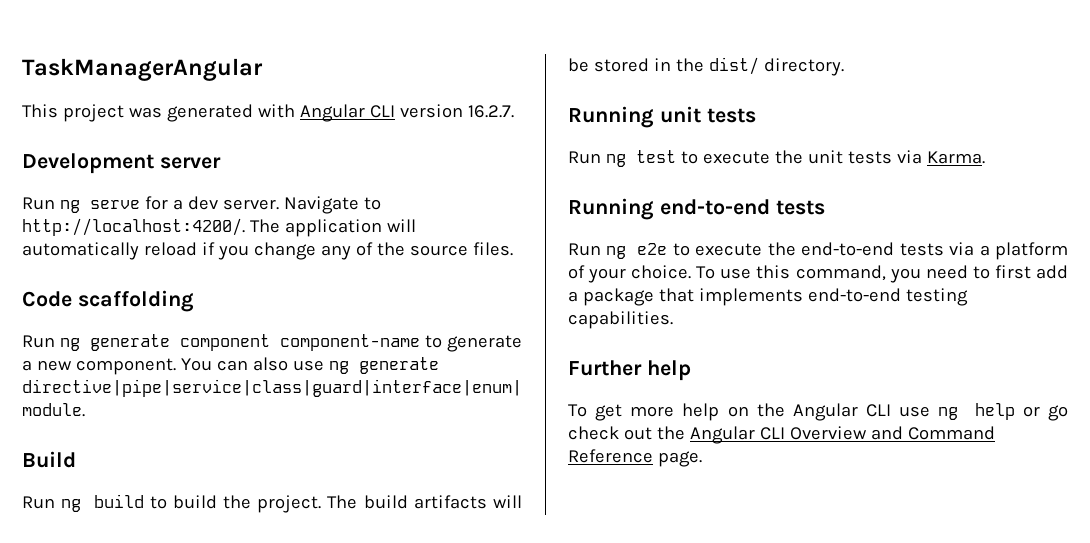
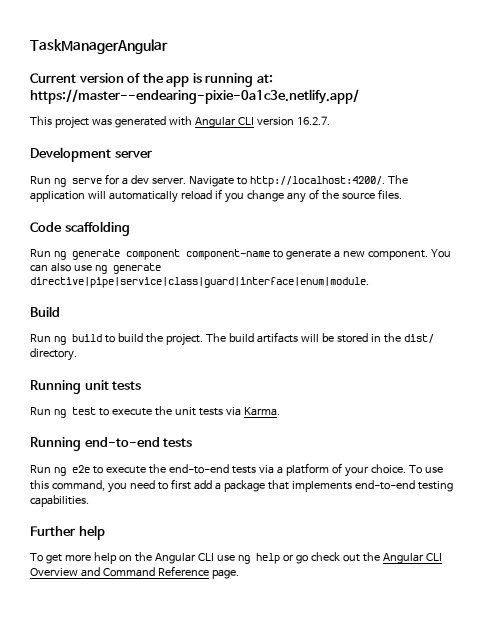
+ Current version of the app is running at: https://master--endearing-pixie-0a1c3e.netlify.app/

